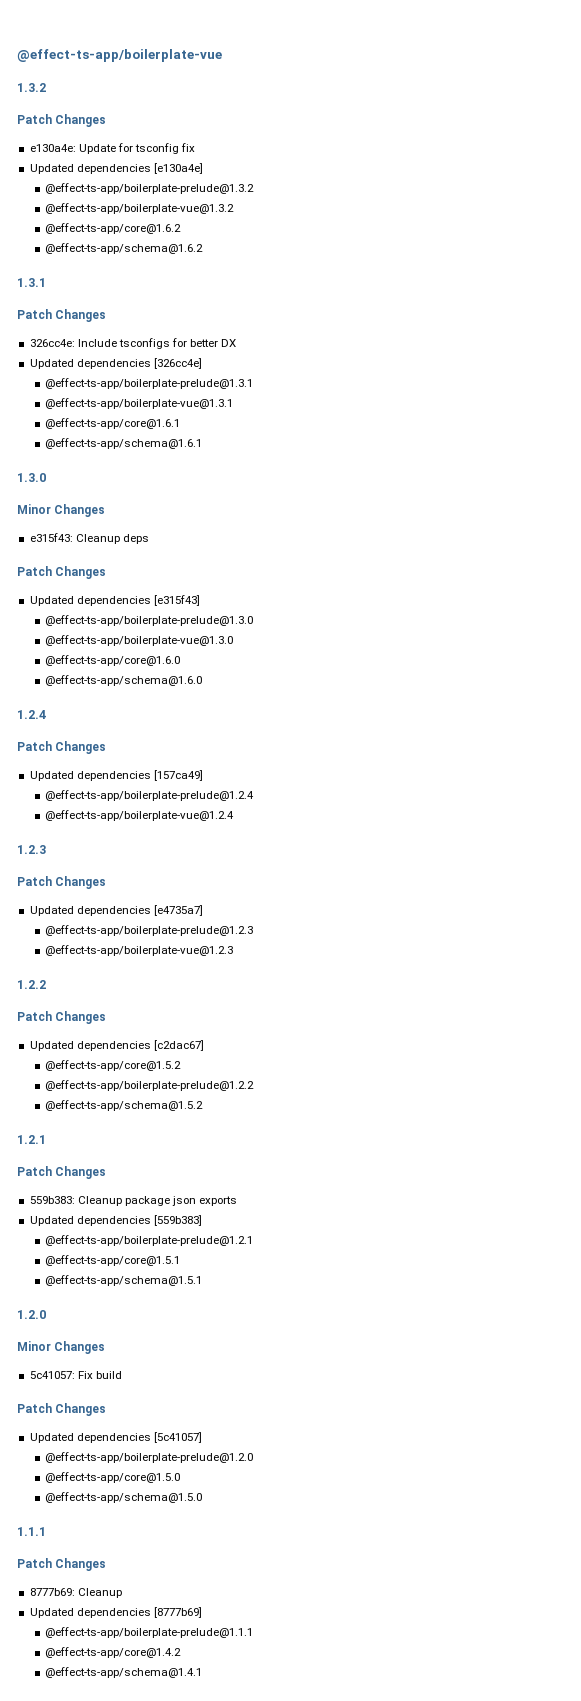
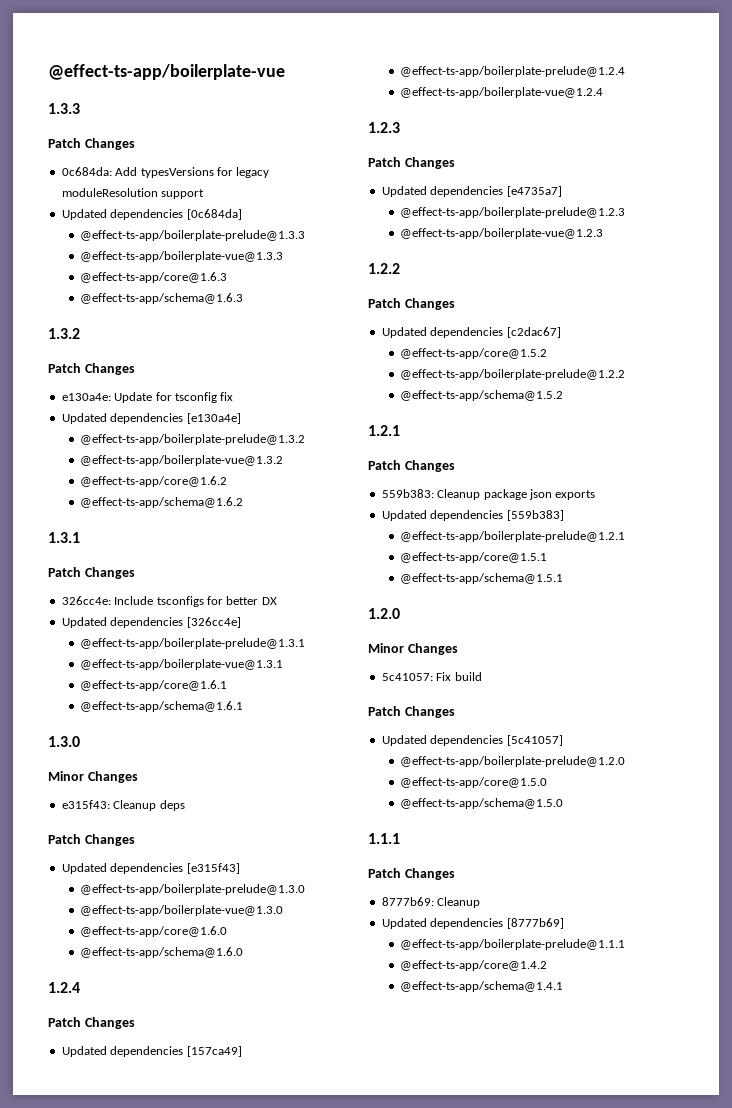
+ 1.3.3
+ Patch Changes
+ 0c684da: Add typesVersions for legacy moduleResolution support
+ Updated dependencies [0c684da]
+ @effect-ts-app/boilerplate-prelude@1.3.3
+ @effect-ts-app/boilerplate-vue@1.3.3
+ @effect-ts-app/core@1.6.3
+ @effect-ts-app/schema@1.6.3

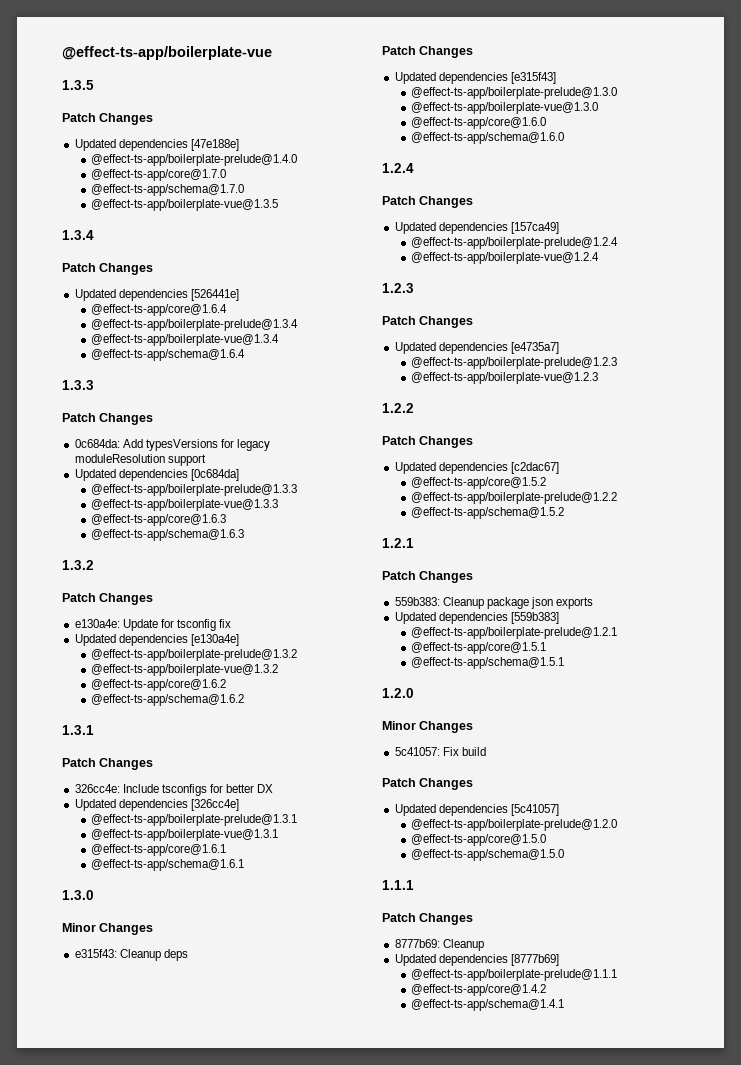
+ 1.3.5
+ Patch Changes
+ Updated dependencies [47e188e]
+ @effect-ts-app/boilerplate-prelude@1.4.0
+ @effect-ts-app/core@1.7.0
+ @effect-ts-app/schema@1.7.0
+ @effect-ts-app/boilerplate-vue@1.3.5
+ 1.3.4
+ Patch Changes
+ Updated dependencies [526441e]
+ @effect-ts-app/core@1.6.4
+ @effect-ts-app/boilerplate-prelude@1.3.4
+ @effect-ts-app/boilerplate-vue@1.3.4
+ @effect-ts-app/schema@1.6.4

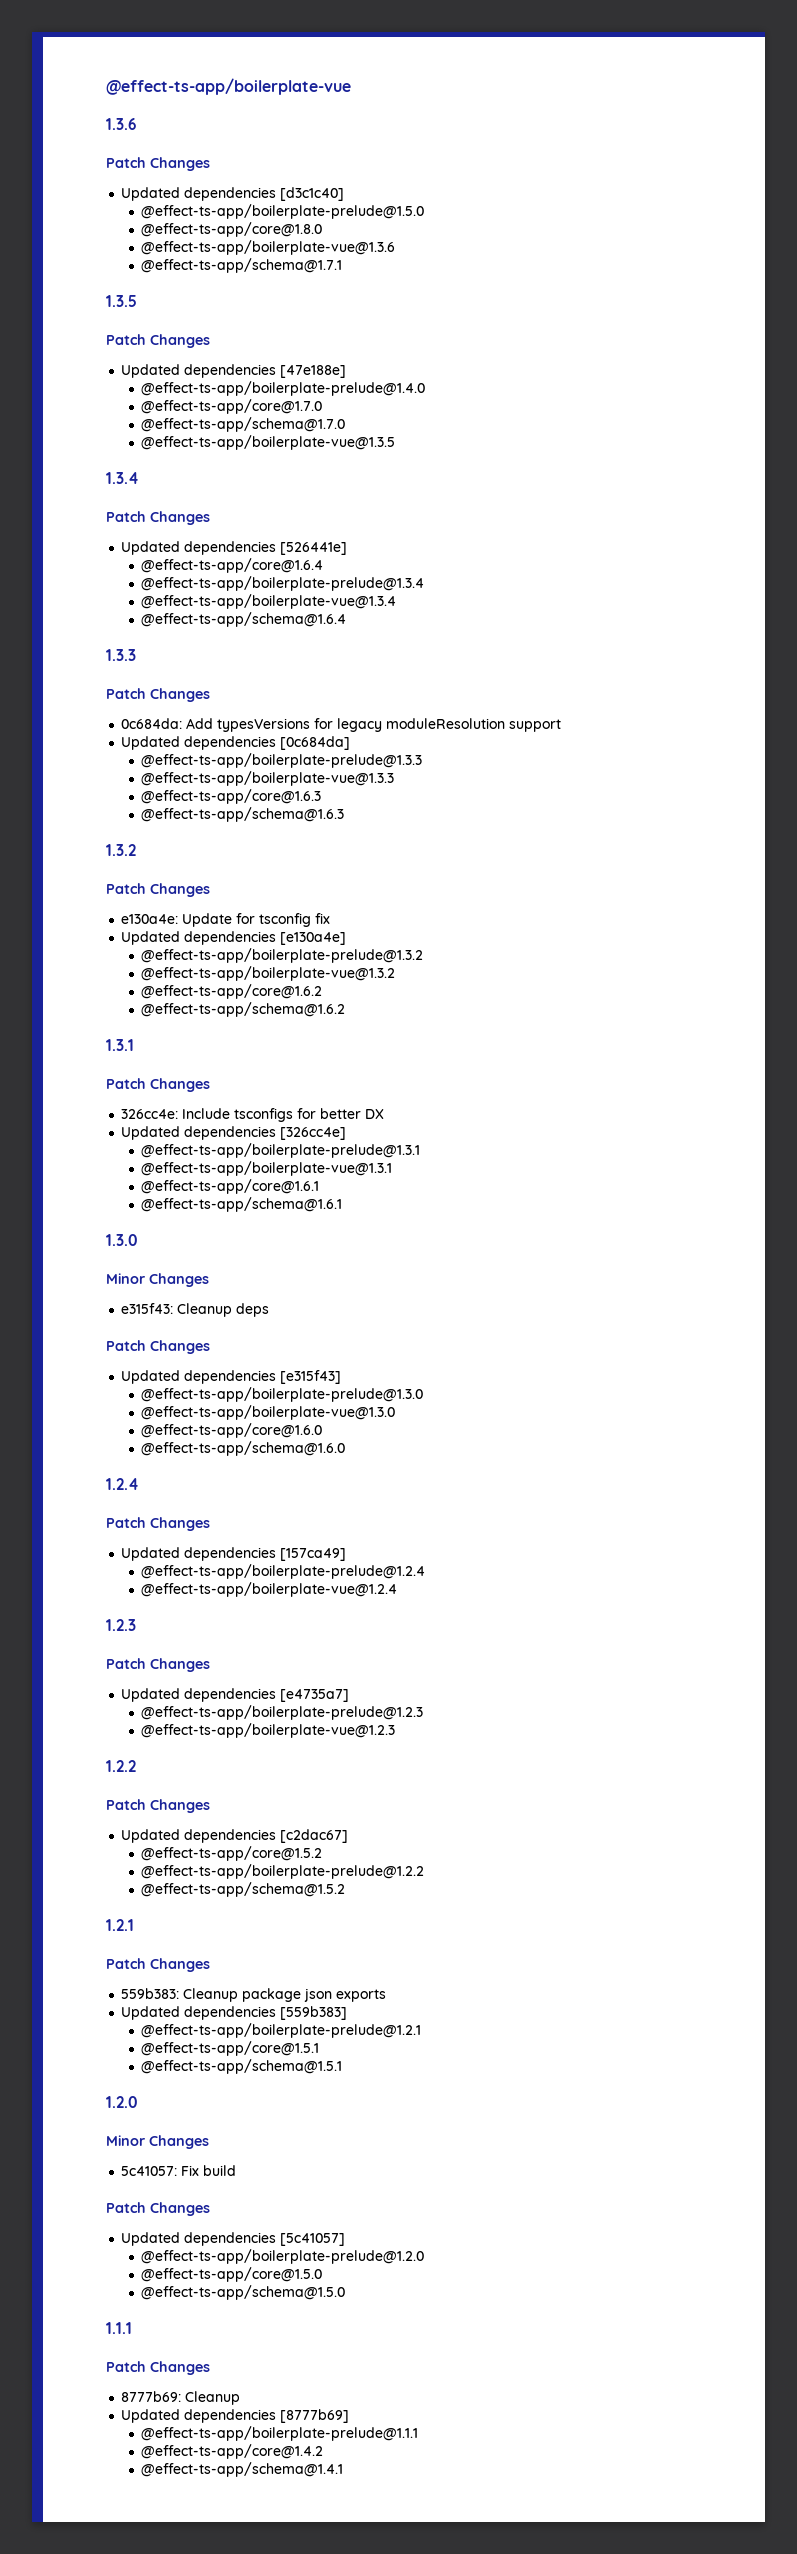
+ 1.3.6
+ Patch Changes
+ Updated dependencies [d3c1c40]
+ @effect-ts-app/boilerplate-prelude@1.5.0
+ @effect-ts-app/core@1.8.0
+ @effect-ts-app/boilerplate-vue@1.3.6
+ @effect-ts-app/schema@1.7.1

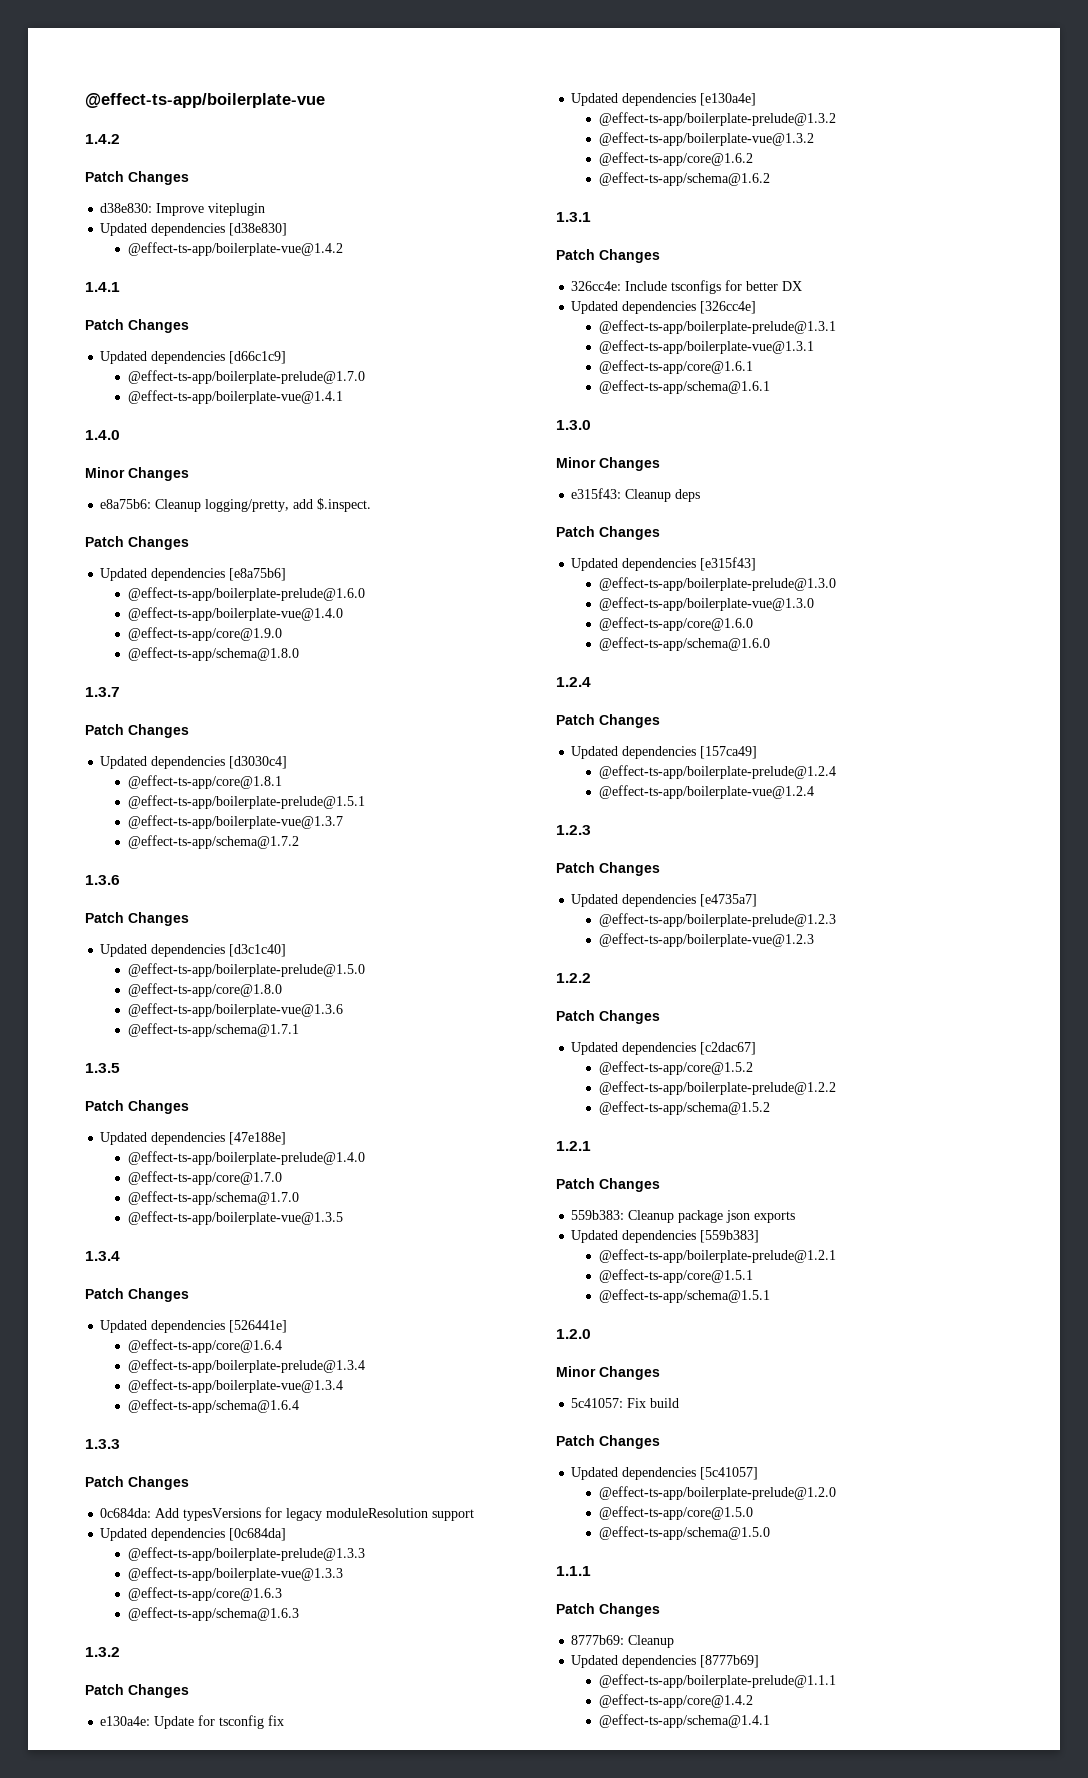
+ 1.4.2
+ Patch Changes
+ d38e830: Improve viteplugin
+ Updated dependencies [d38e830]
+ @effect-ts-app/boilerplate-vue@1.4.2
+ 1.4.1
+ Patch Changes
+ Updated dependencies [d66c1c9]
+ @effect-ts-app/boilerplate-prelude@1.7.0
+ @effect-ts-app/boilerplate-vue@1.4.1
+ 1.4.0
+ Minor Changes
+ e8a75b6: Cleanup logging/pretty, add $.inspect.
+ Patch Changes
+ Updated dependencies [e8a75b6]
+ @effect-ts-app/boilerplate-prelude@1.6.0
+ @effect-ts-app/boilerplate-vue@1.4.0
+ @effect-ts-app/core@1.9.0
+ @effect-ts-app/schema@1.8.0
+ 1.3.7
+ Patch Changes
+ Updated dependencies [d3030c4]
+ @effect-ts-app/core@1.8.1
+ @effect-ts-app/boilerplate-prelude@1.5.1
+ @effect-ts-app/boilerplate-vue@1.3.7
+ @effect-ts-app/schema@1.7.2

